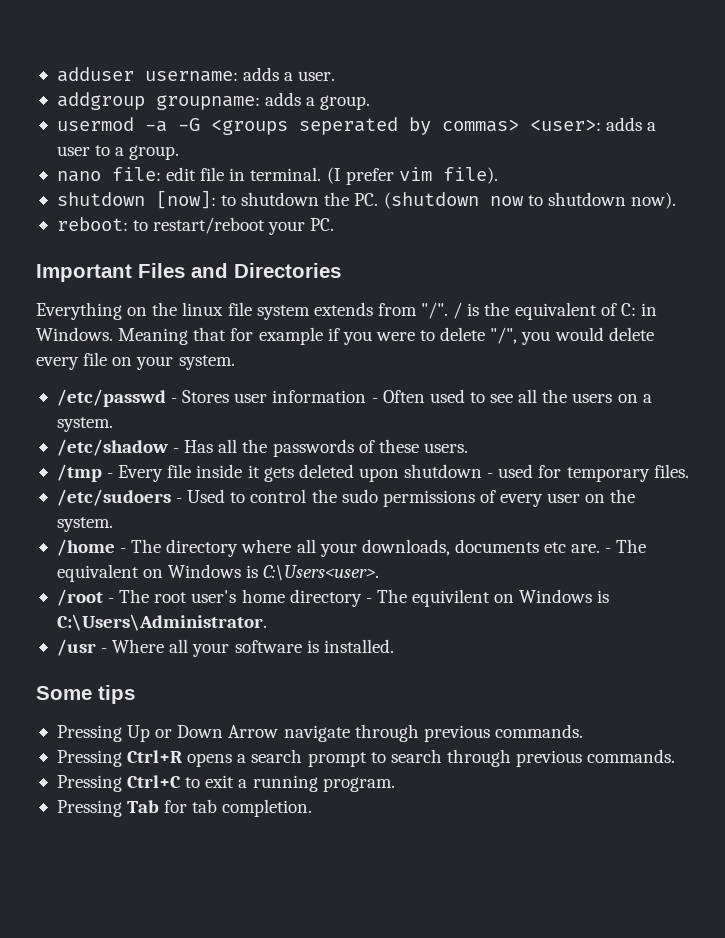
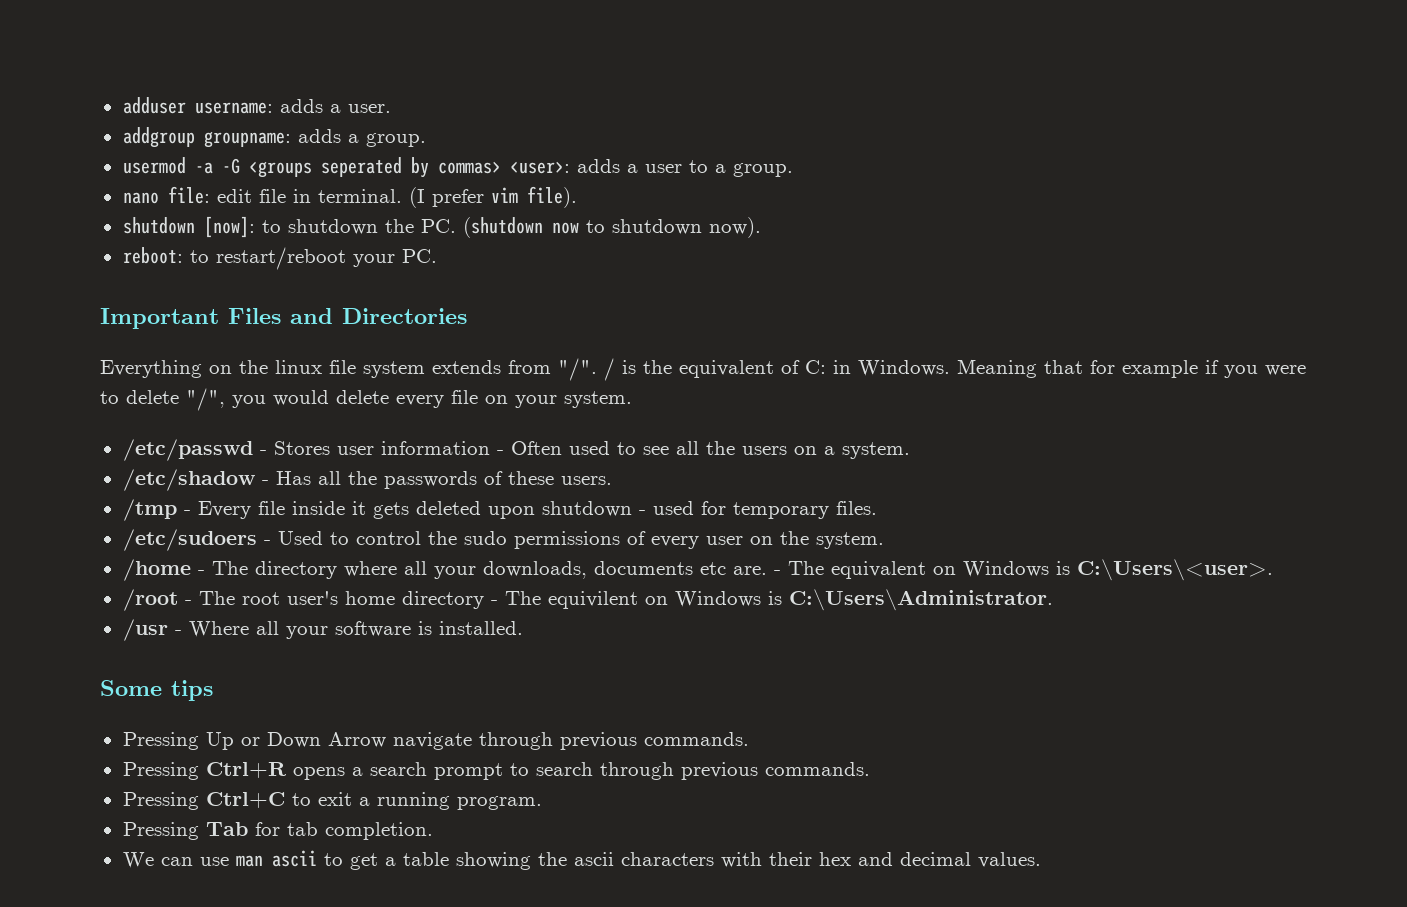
- - The equivalent on Windows is C:\Users<user>.
+ - The equivalent on Windows is C:\Users\<user>.
+ We can use man ascii to get a table showing the ascii characters with their hex and decimal values.

